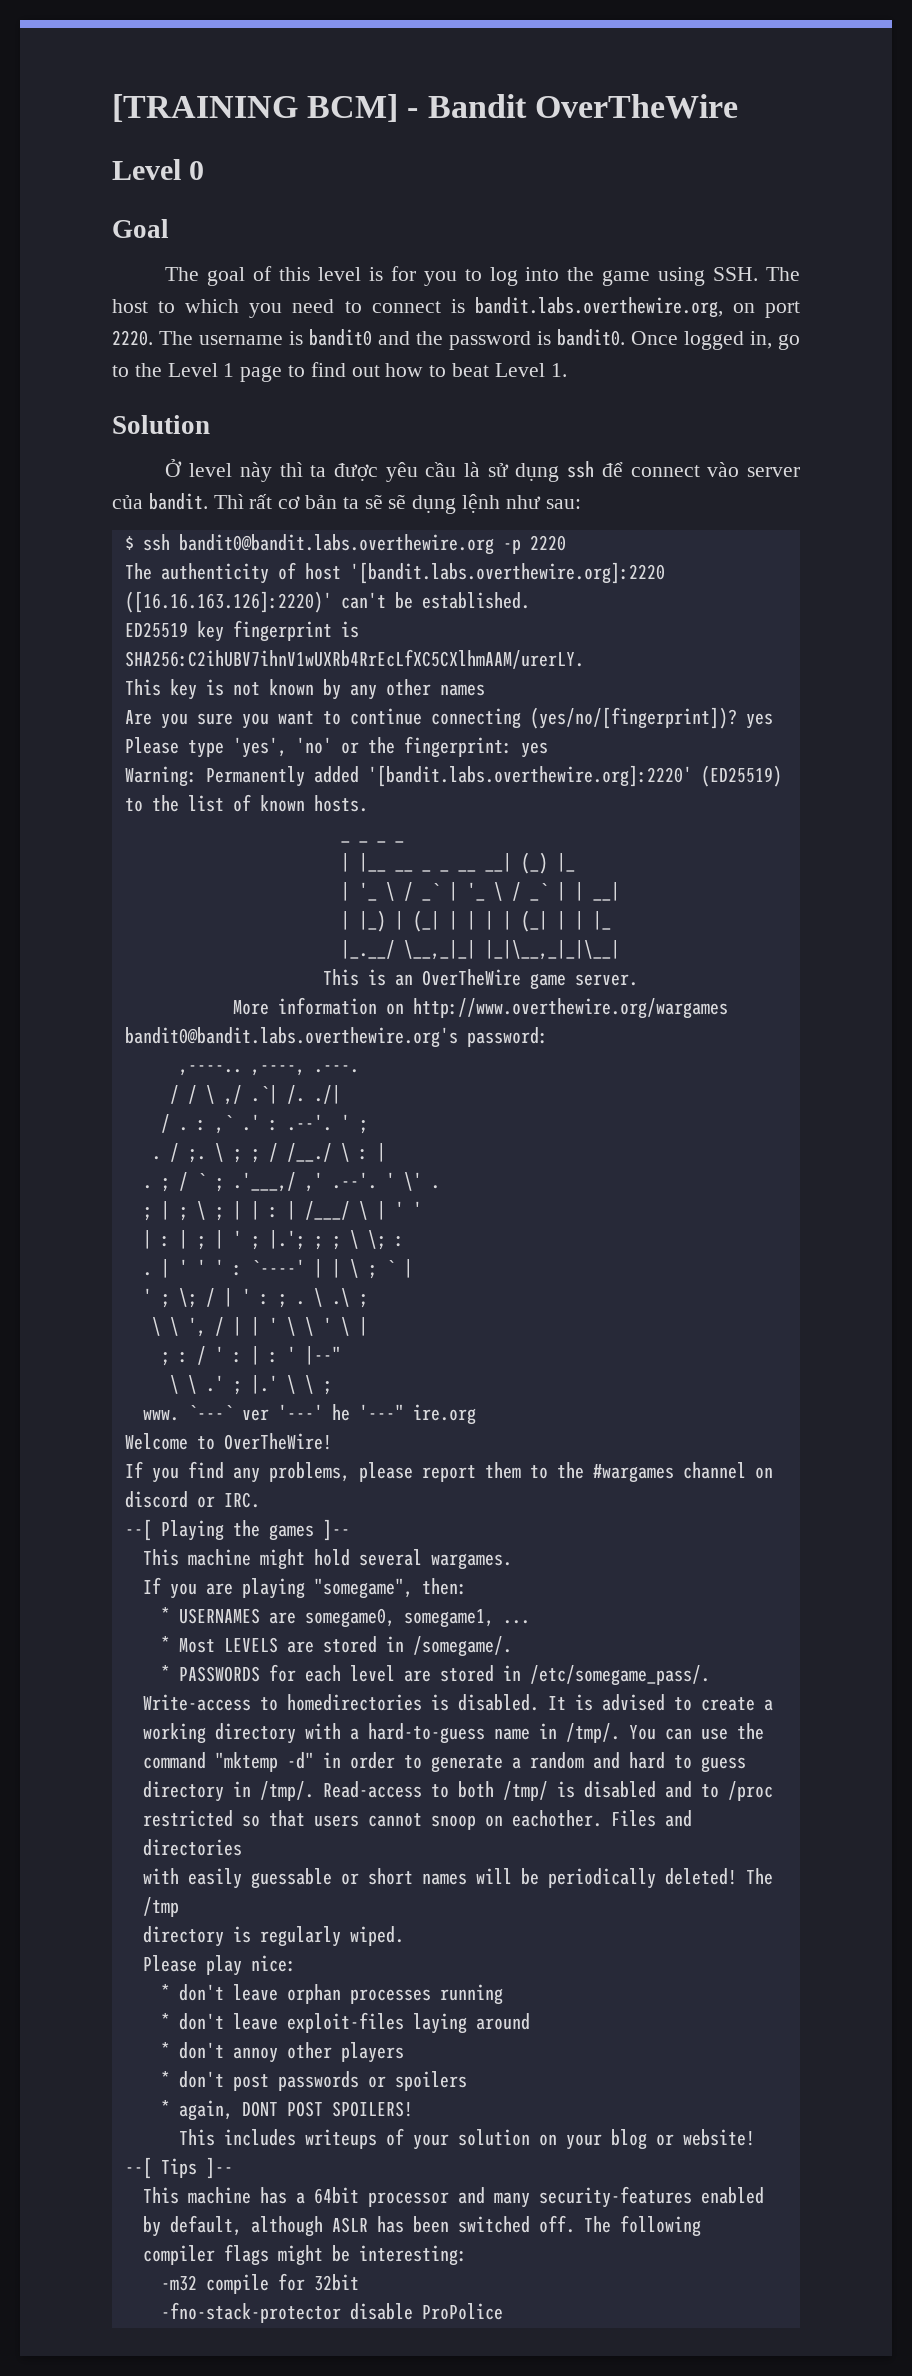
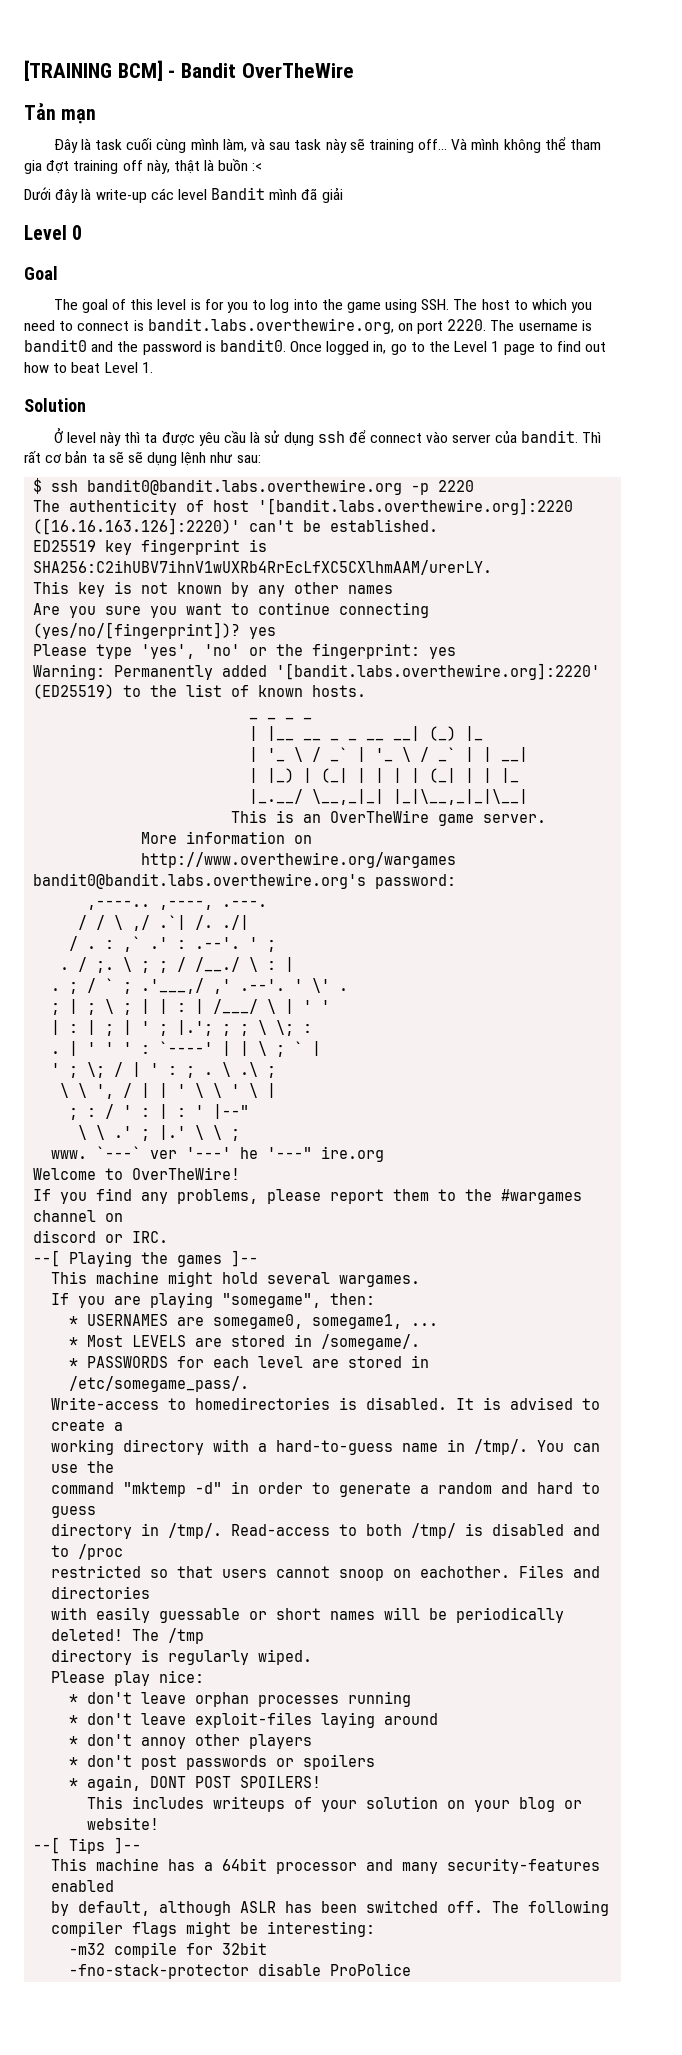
+ Tản mạn
+ Đây là task cuối cùng mình làm, và sau task này sẽ training off... Và mình không thể tham gia đợt training off này, thật là buồn :<
+ Dưới đây là write-up các level Bandit mình đã giải

